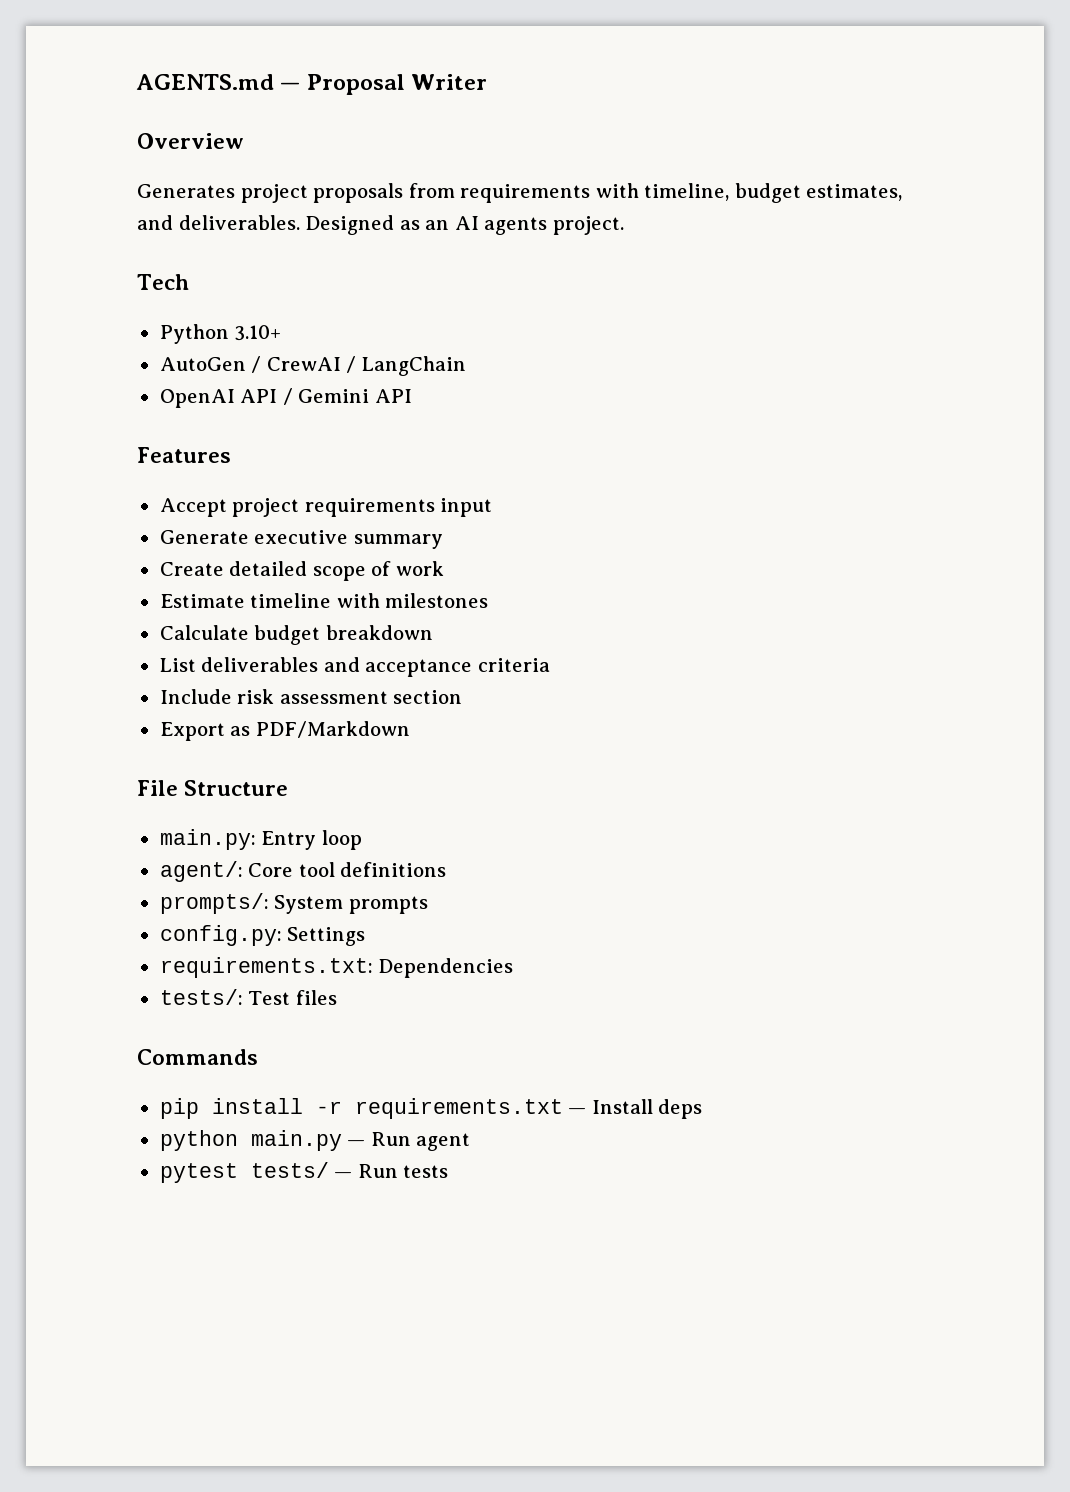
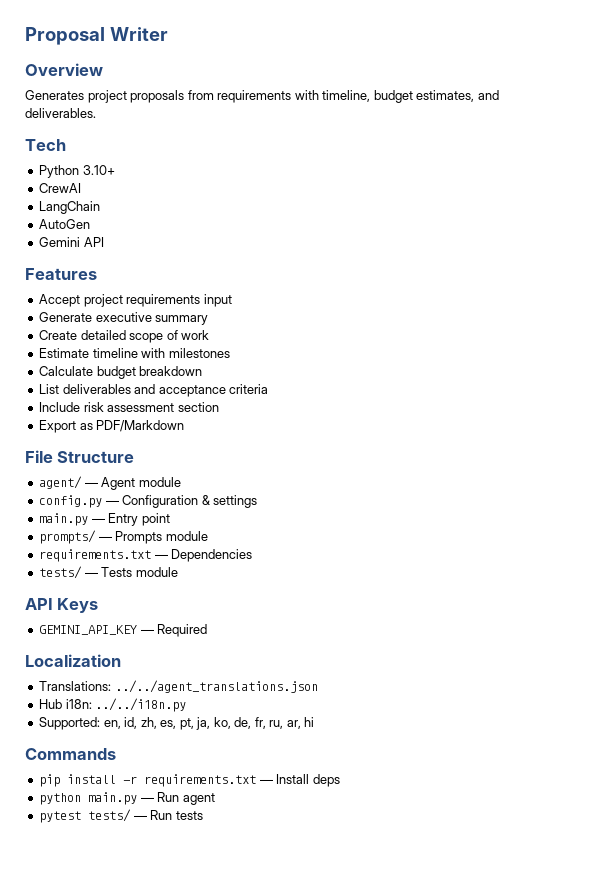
- AGENTS.md — Proposal Writer
+ Proposal Writer
- Designed as an AI agents project.
- AutoGen / CrewAI / LangChain
+ CrewAI
+ LangChain
- OpenAI API / Gemini API
+ AutoGen
+ Gemini API
- main.py: Entry loop
- agent/: Core tool definitions
- prompts/: System prompts
- config.py: Settings
- requirements.txt: Dependencies
- tests/: Test files
+ agent/ — Agent module
+ config.py — Configuration & settings
+ main.py — Entry point
+ prompts/ — Prompts module
+ requirements.txt — Dependencies
+ tests/ — Tests module
+ API Keys
+ GEMINI_API_KEY — Required
+ Localization
+ Translations: ../../agent_translations.json
+ Hub i18n: ../../i18n.py
+ Supported: en, id, zh, es, pt, ja, ko, de, fr, ru, ar, hi

